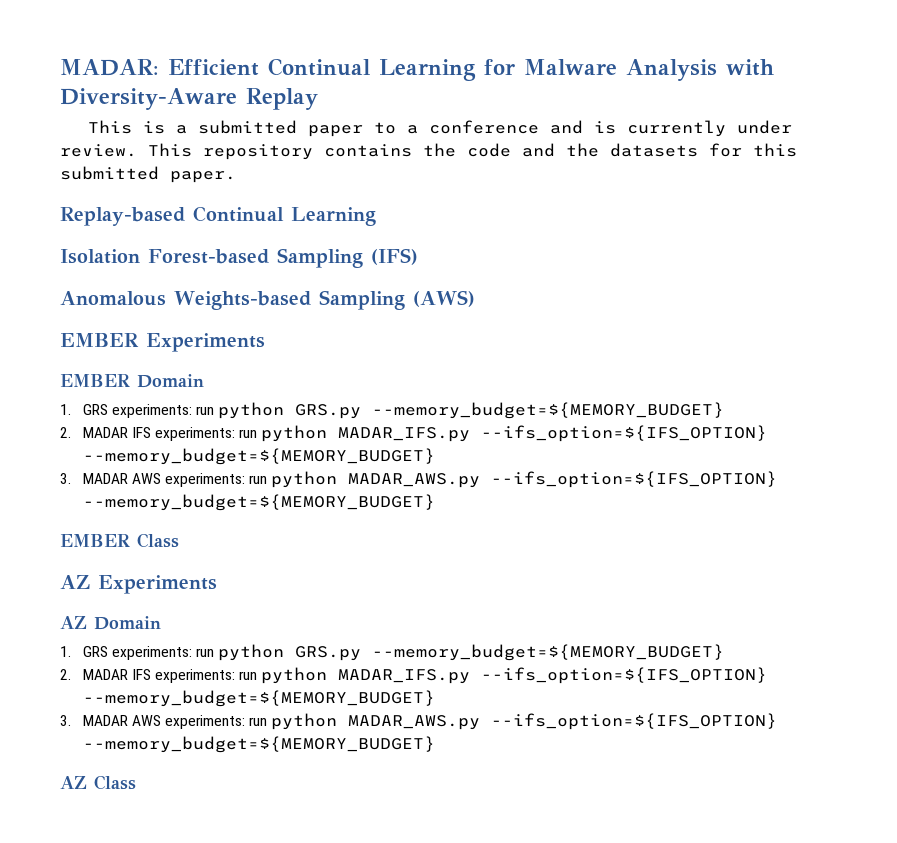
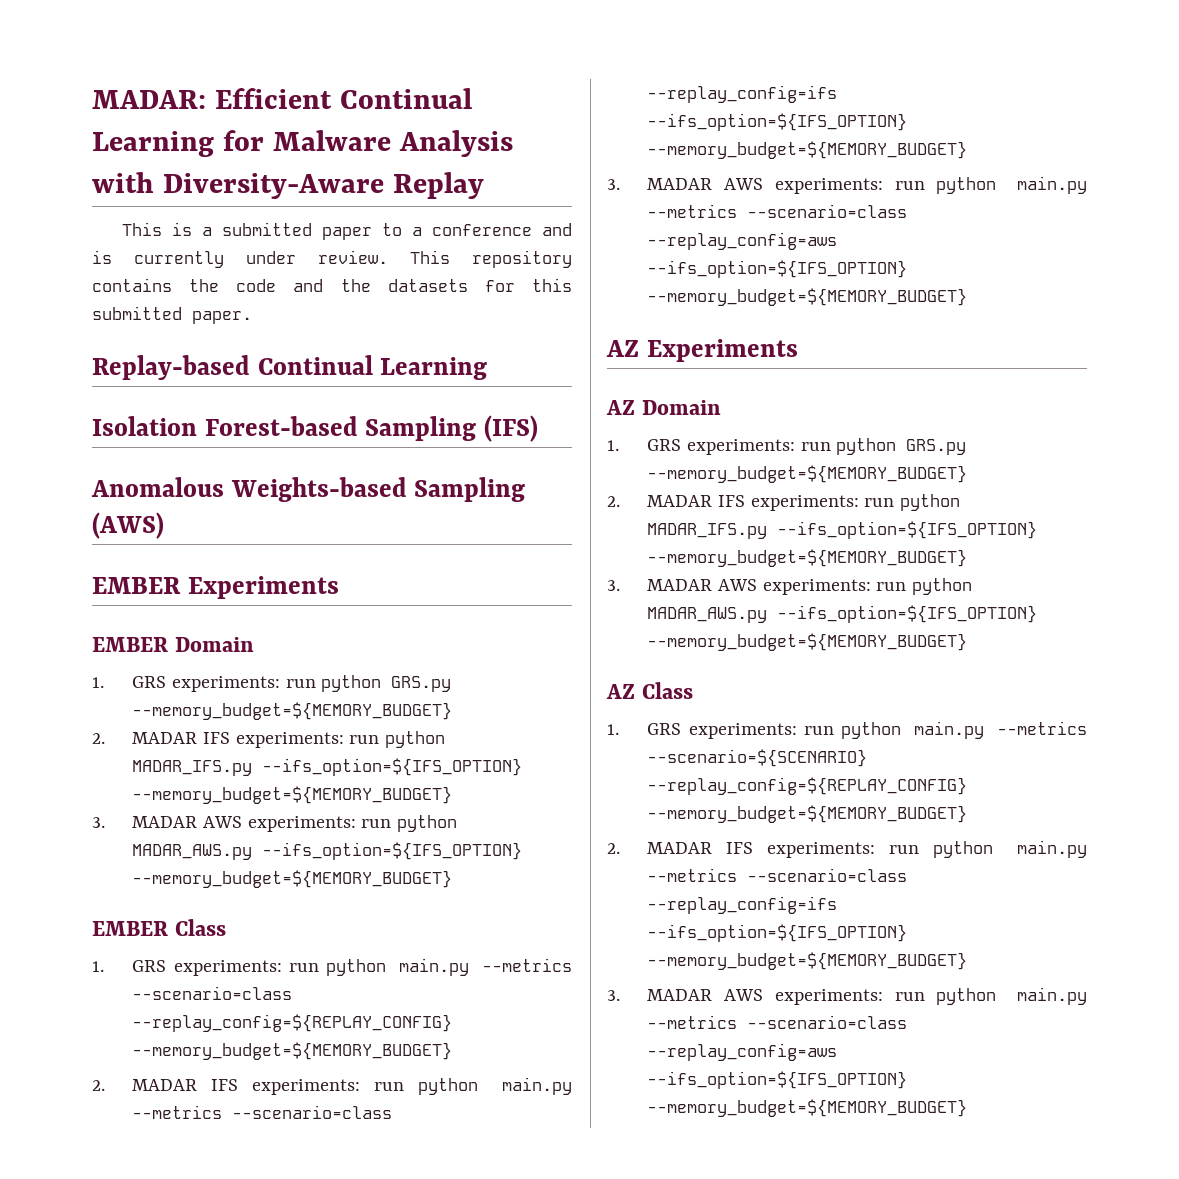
+ 1. GRS experiments: run python main.py --metrics --scenario=class --replay_config=${REPLAY_CONFIG} --memory_budget=${MEMORY_BUDGET}
+ 2. MADAR IFS experiments: run python main.py --metrics --scenario=class --replay_config=ifs --ifs_option=${IFS_OPTION} --memory_budget=${MEMORY_BUDGET}
+ 3. MADAR AWS experiments: run python main.py --metrics --scenario=class --replay_config=aws --ifs_option=${IFS_OPTION} --memory_budget=${MEMORY_BUDGET}
+ 1. GRS experiments: run python main.py --metrics --scenario=${SCENARIO} --replay_config=${REPLAY_CONFIG} --memory_budget=${MEMORY_BUDGET}
+ 2. MADAR IFS experiments: run python main.py --metrics --scenario=class --replay_config=ifs --ifs_option=${IFS_OPTION} --memory_budget=${MEMORY_BUDGET}
+ 3. MADAR AWS experiments: run python main.py --metrics --scenario=class --replay_config=aws --ifs_option=${IFS_OPTION} --memory_budget=${MEMORY_BUDGET}

